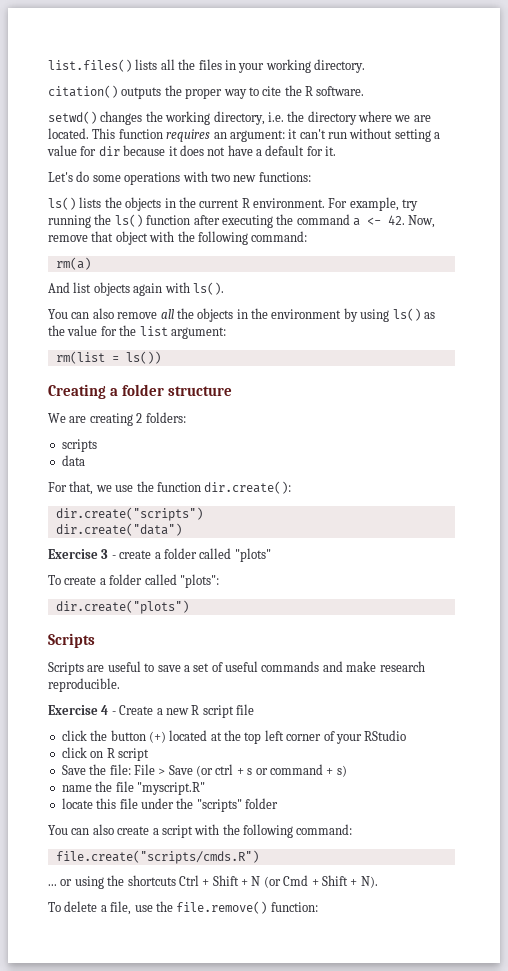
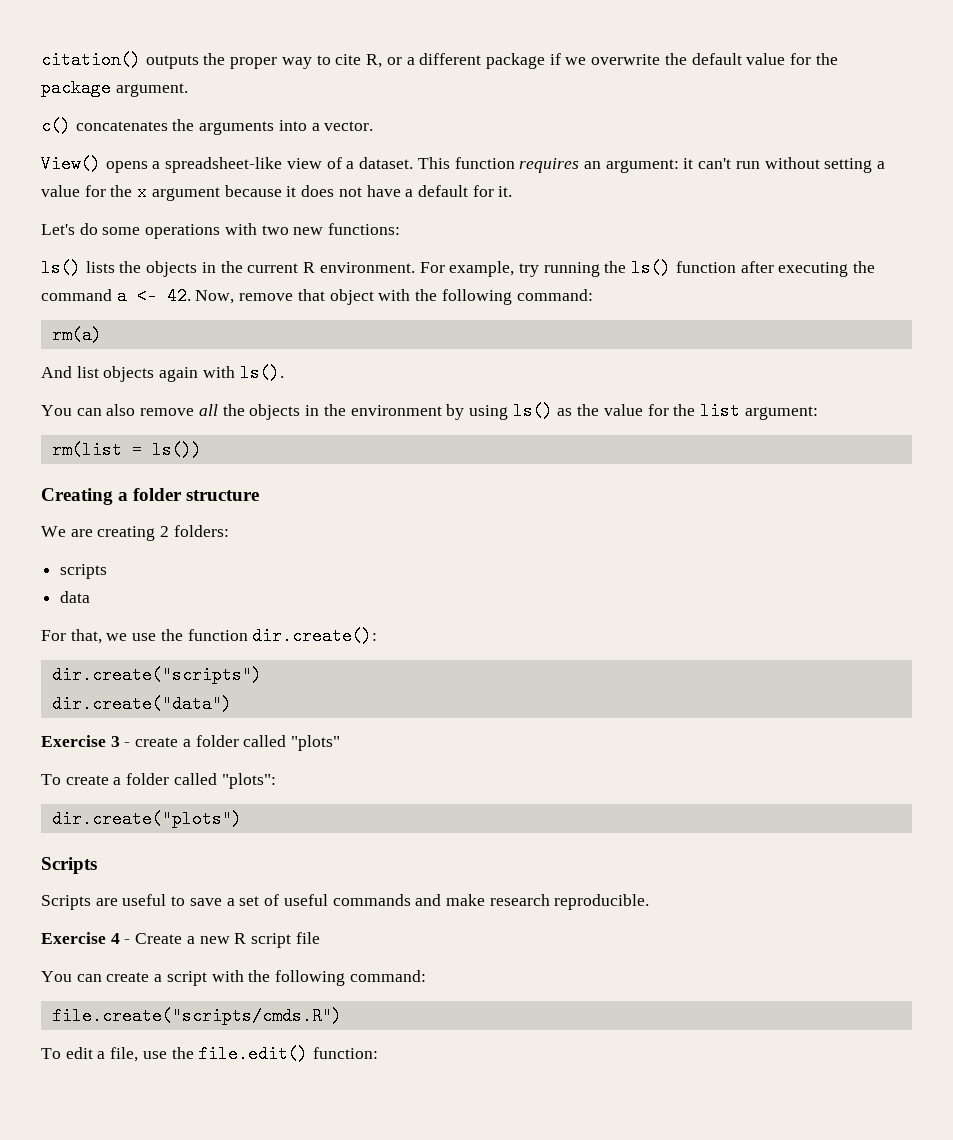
- list.files() lists all the files in your working directory.
- citation() outputs the proper way to cite the R software.
- setwd() changes the working directory, i.e. the directory where we are located.
+ citation() outputs the proper way to cite R, or a different package if we overwrite the default value for the package argument.
+ c() concatenates the arguments into a vector.
+ View() opens a spreadsheet-like view of a dataset.
- This function requires an argument: it can't run without setting a value for dir because it does not have a default for it.
+ This function requires an argument: it can't run without setting a value for the x argument because it does not have a default for it.
- click the button (+) located at the top left corner of your RStudio
- click on R script
- Save the file: File > Save (or ctrl + s or command + s)
- name the file "myscript.R"
- locate this file under the "scripts" folder
- You can also create a script with the following command:
+ You can create a script with the following command:
- ... or using the shortcuts Ctrl + Shift + N (or Cmd + Shift + N).
- To delete a file, use the file.remove() function:
+ To edit a file, use the file.edit() function:

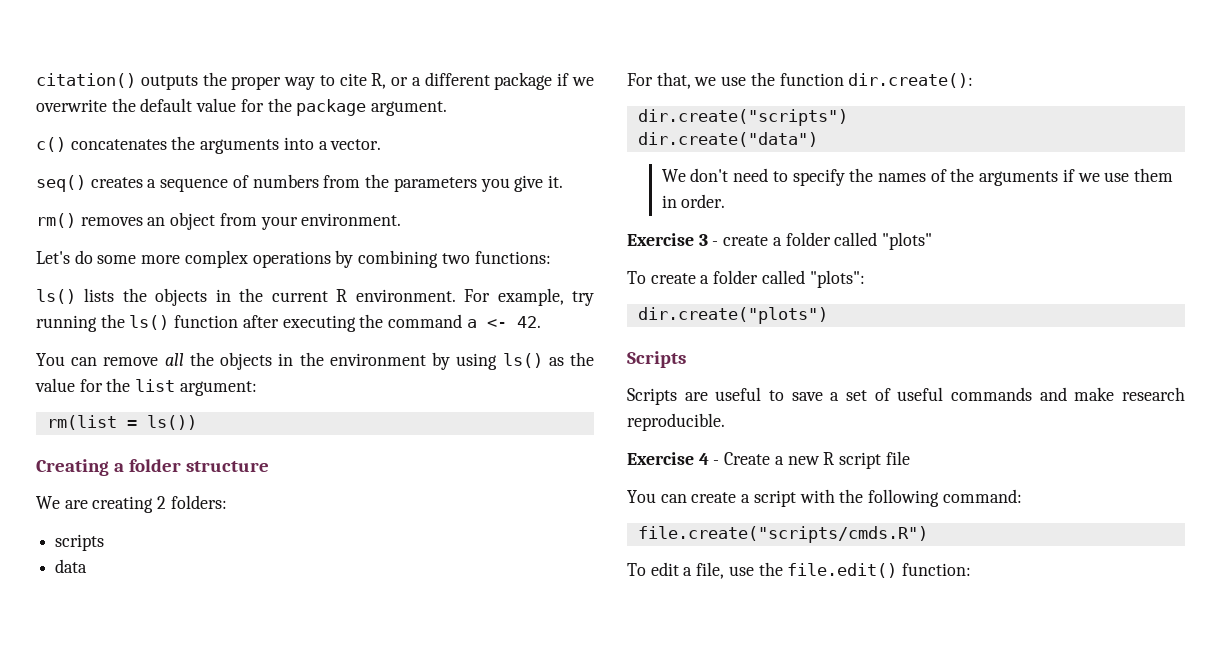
- View() opens a spreadsheet-like view of a dataset. This function requires an argument: it can't run without setting a value for the x argument because it does not have a default for it.
- Let's do some operations with two new functions:
+ seq() creates a sequence of numbers from the parameters you give it.
+ rm() removes an object from your environment.
+ Let's do some more complex operations by combining two functions:
- For example, try running the ls() function after executing the command a <- 42. Now, remove that object with the following command:
- rm(a)
- And list objects again with ls().
- You can also remove all the objects in the environment by using ls() as the value for the list argument:
+ For example, try running the ls() function after executing the command a <- 42.
+ You can remove all the objects in the environment by using ls() as the value for the list argument:
+ We don't need to specify the names of the arguments if we use them in order.

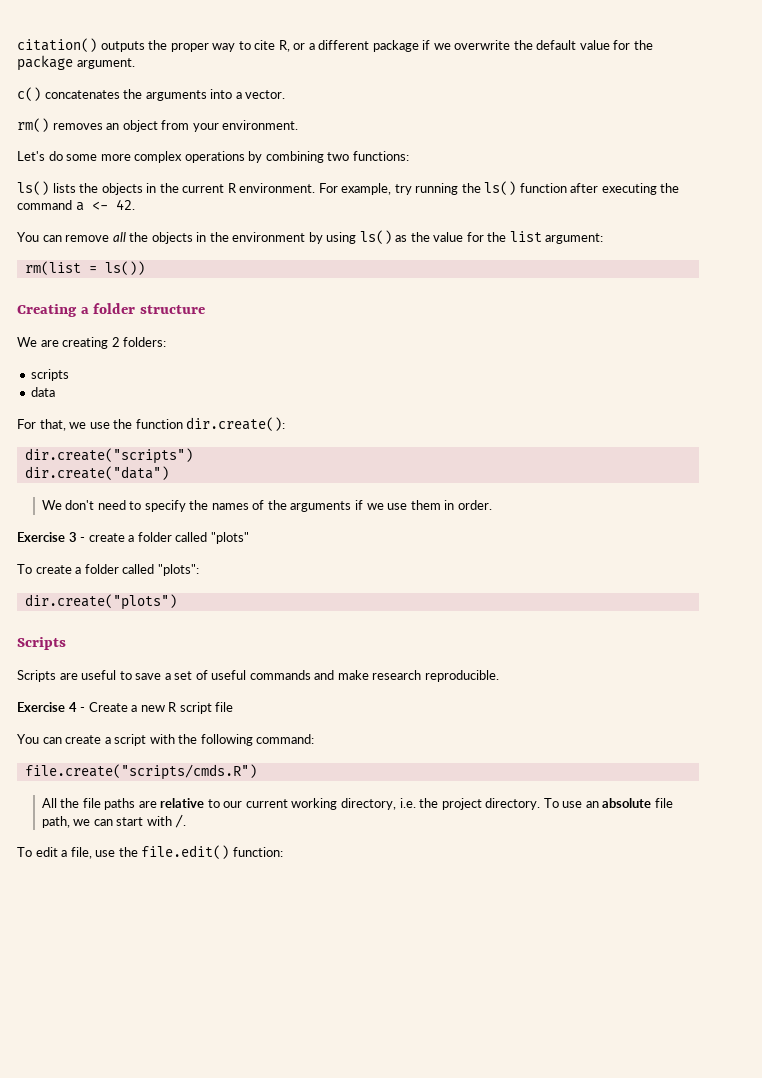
- seq() creates a sequence of numbers from the parameters you give it.
+ All the file paths are relative to our current working directory, i.e. the project directory. To use an absolute file path, we can start with /.

